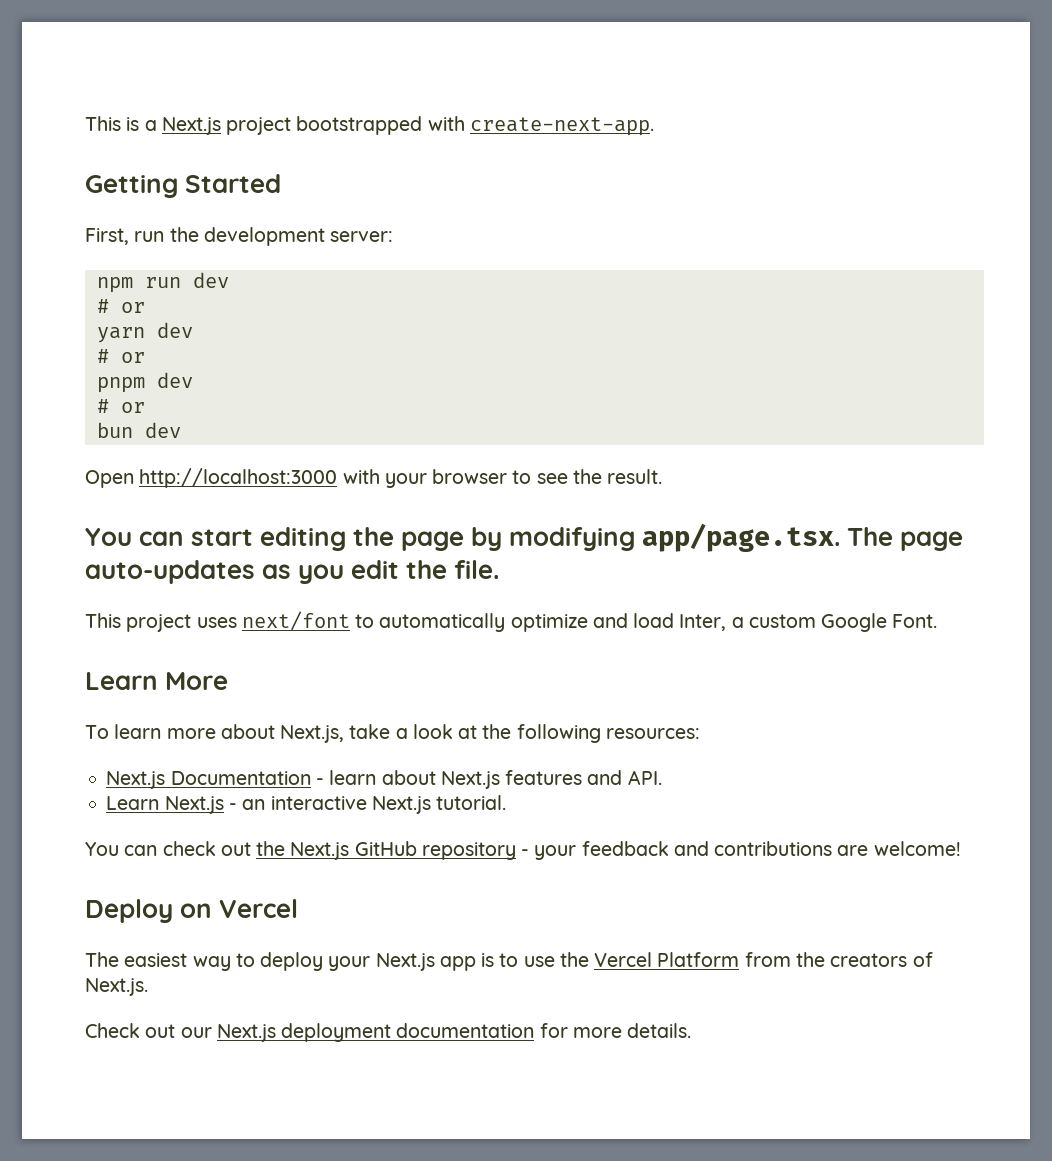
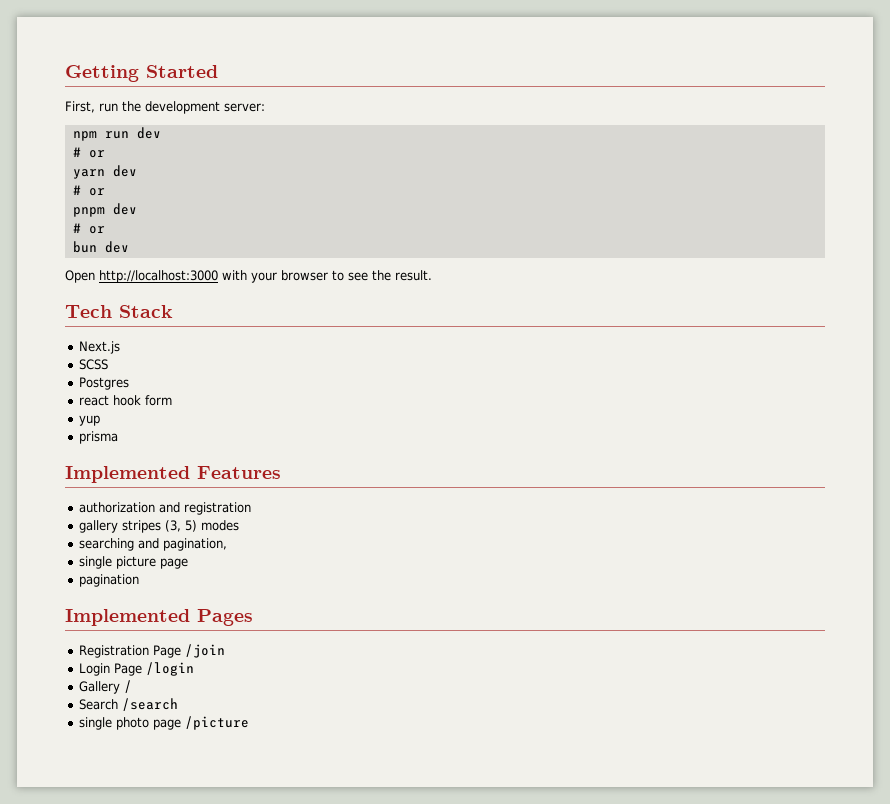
- This is a Next.js project bootstrapped with create-next-app.
- You can start editing the page by modifying app/page.tsx. The page auto-updates as you edit the file.
- This project uses next/font to automatically optimize and load Inter, a custom Google Font.
- Learn More
- To learn more about Next.js, take a look at the following resources:
- Next.js Documentation - learn about Next.js features and API.
- Learn Next.js - an interactive Next.js tutorial.
- You can check out the Next.js GitHub repository - your feedback and contributions are welcome!
- Deploy on Vercel
- The easiest way to deploy your Next.js app is to use the Vercel Platform from the creators of Next.js.
- Check out our Next.js deployment documentation for more details.
+ Tech Stack
+ Next.js
+ SCSS
+ Postgres
+ react hook form
+ yup
+ prisma
+ Implemented Features
+ authorization and registration
+ gallery stripes (3, 5) modes
+ searching and pagination,
+ single picture page
+ pagination
+ Implemented Pages
+ Registration Page /join
+ Login Page /login
+ Gallery /
+ Search /search
+ single photo page /picture

